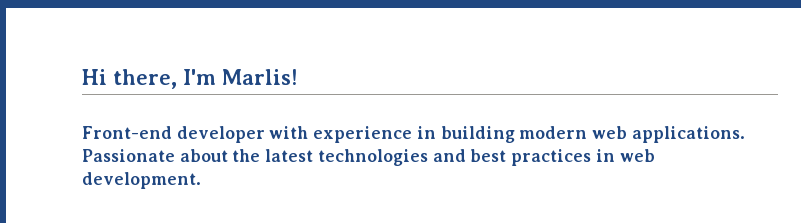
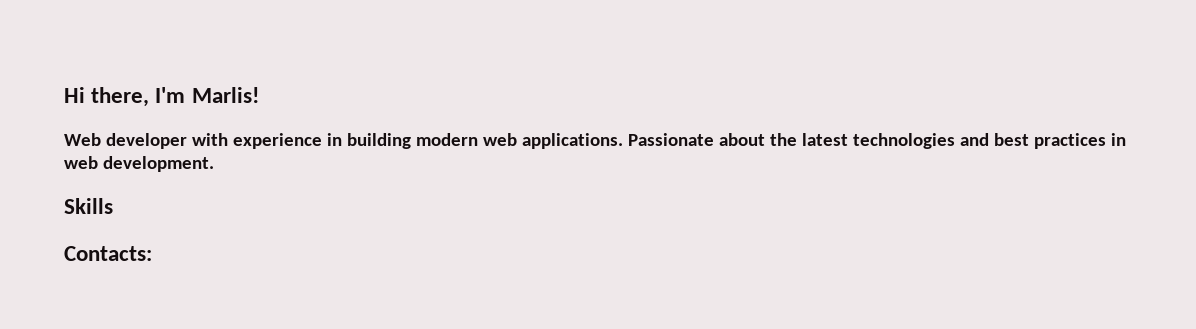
- Front-end developer with experience in building modern web applications.
+ Web developer with experience in building modern web applications.
+ Skills
+ Contacts:

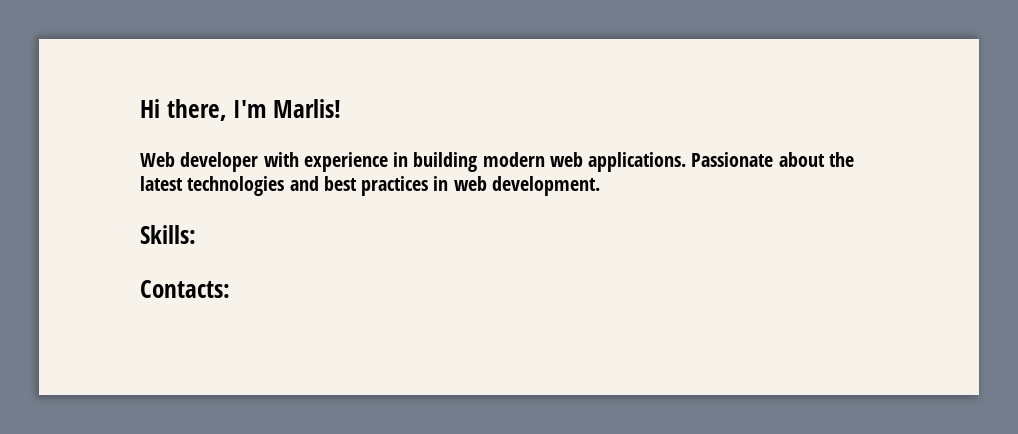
- Skills
+ Skills:

